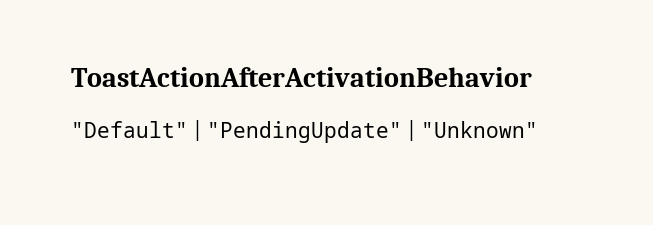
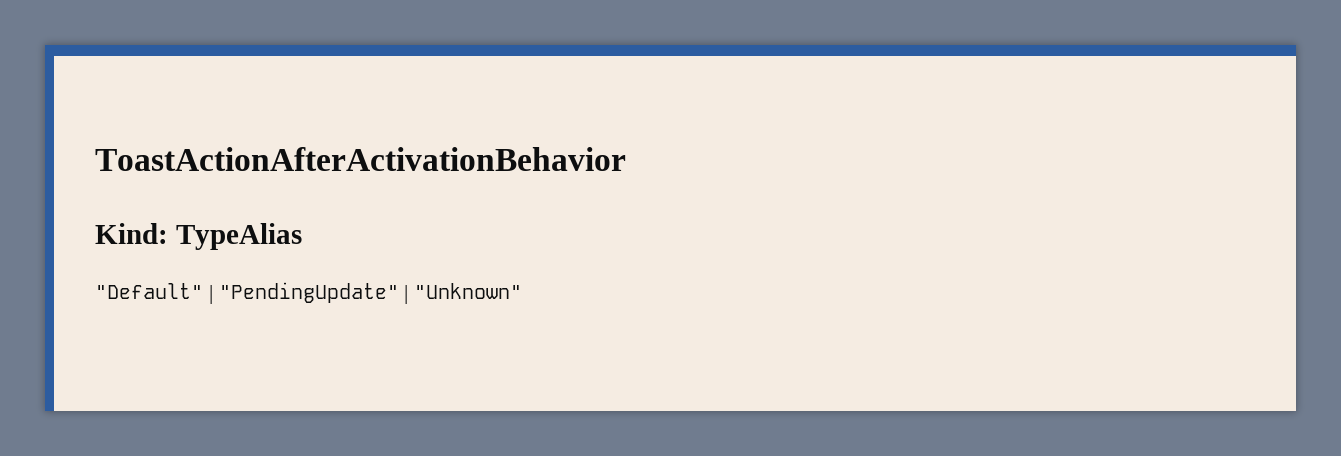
+ Kind: TypeAlias

